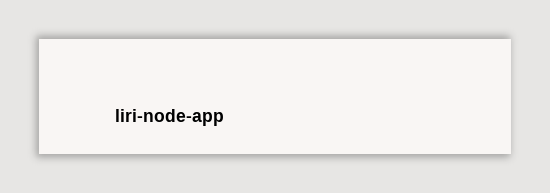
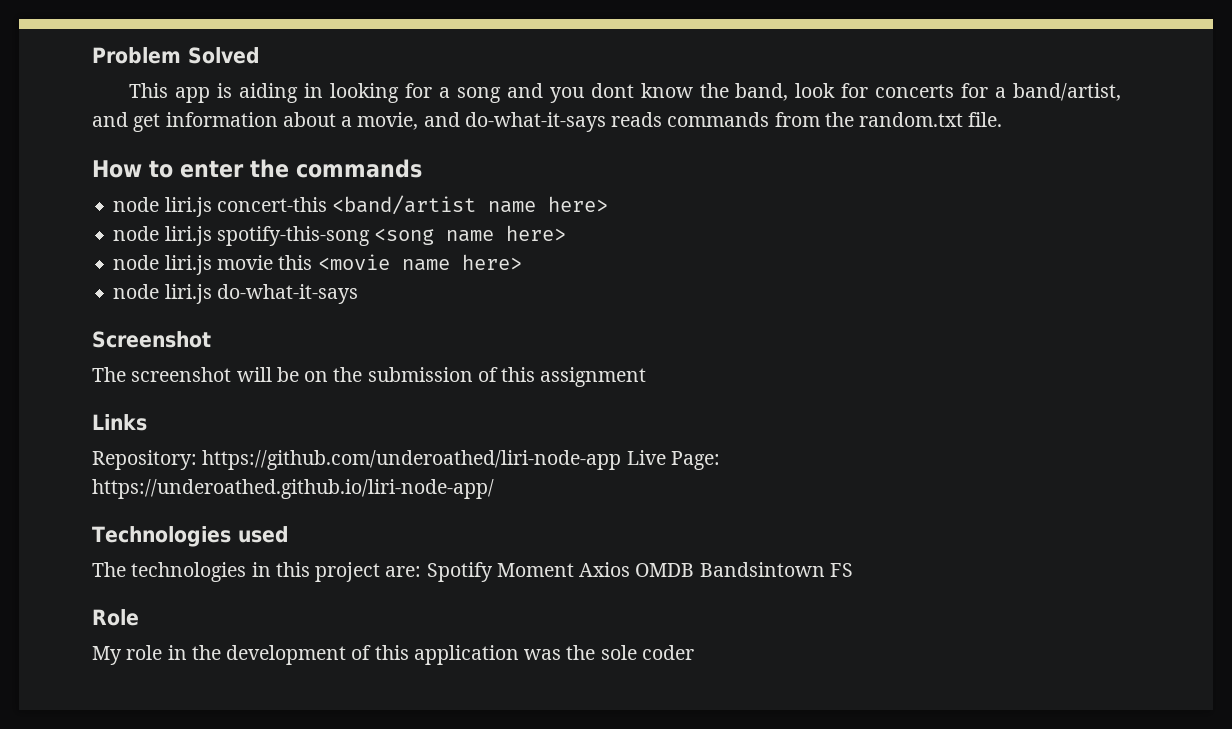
- liri-node-app
+ Problem Solved
+ This app is aiding in looking for a song and you dont know the band, look for concerts for a band/artist, and get information about a movie, and do-what-it-says reads commands from the random.txt file.
+ How to enter the commands
+ node liri.js concert-this <band/artist name here>
+ node liri.js spotify-this-song <song name here>
+ node liri.js movie this <movie name here>
+ node liri.js do-what-it-says
+ Screenshot
+ The screenshot will be on the submission of this assignment
+ Links
+ Repository: https://github.com/underoathed/liri-node-app Live Page: https://underoathed.github.io/liri-node-app/
+ Technologies used
+ The technologies in this project are: Spotify Moment Axios OMDB Bandsintown FS
+ Role
+ My role in the development of this application was the sole coder

